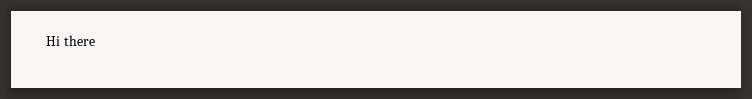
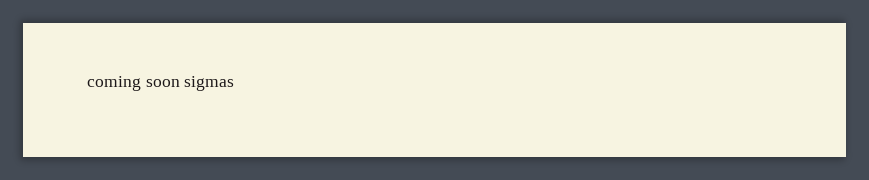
- Hi there
+ coming soon sigmas

